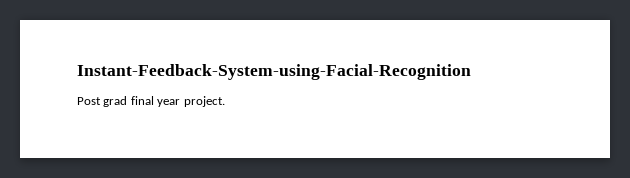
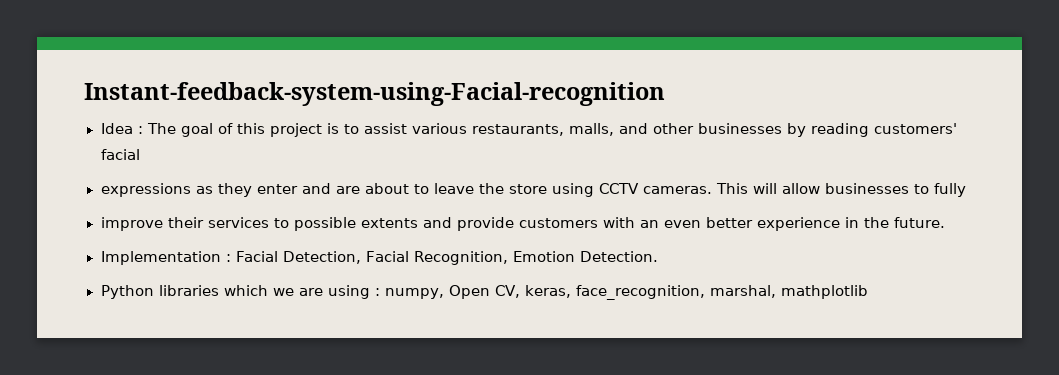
- Instant-Feedback-System-using-Facial-Recognition
- Post grad final year project.
+ Instant-feedback-system-using-Facial-recognition
+ Idea : The goal of this project is to assist various restaurants, malls, and other businesses by reading customers' facial
+ expressions as they enter and are about to leave the store using CCTV cameras. This will allow businesses to fully
+ improve their services to possible extents and provide customers with an even better experience in the future.
+ Implementation : Facial Detection, Facial Recognition, Emotion Detection.
+ Python libraries which we are using : numpy, Open CV, keras, face_recognition, marshal, mathplotlib

